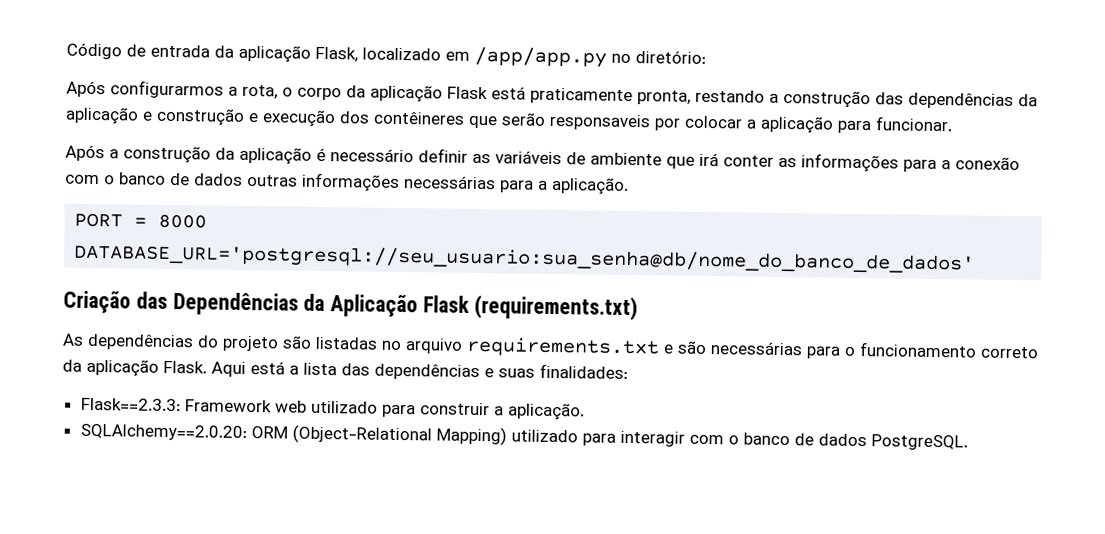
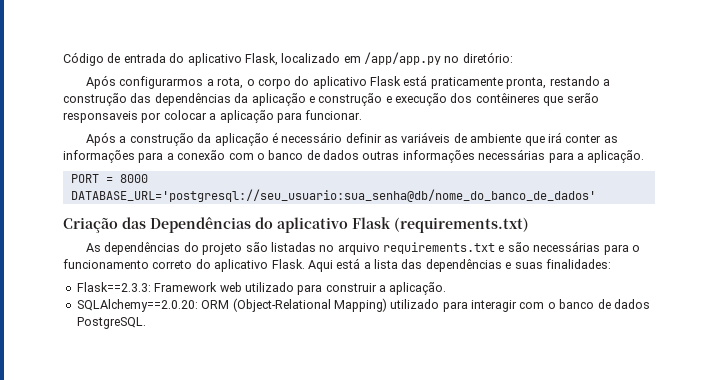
- Código de entrada da aplicação Flask, localizado em /app/app.py no diretório:
+ Código de entrada do aplicativo Flask, localizado em /app/app.py no diretório:
- Após configurarmos a rota, o corpo da aplicação Flask está praticamente pronta, restando a construção das dependências da aplicação e construção e execução dos contêineres que serão responsaveis por colocar a aplicação para funcionar.
+ Após configurarmos a rota, o corpo do aplicativo Flask está praticamente pronta, restando a construção das dependências da aplicação e construção e execução dos contêineres que serão responsaveis por colocar a aplicação para funcionar.
- Criação das Dependências da Aplicação Flask (requirements.txt)
+ Criação das Dependências do aplicativo Flask (requirements.txt)
- As dependências do projeto são listadas no arquivo requirements.txt e são necessárias para o funcionamento correto da aplicação Flask.
+ As dependências do projeto são listadas no arquivo requirements.txt e são necessárias para o funcionamento correto do aplicativo Flask.

